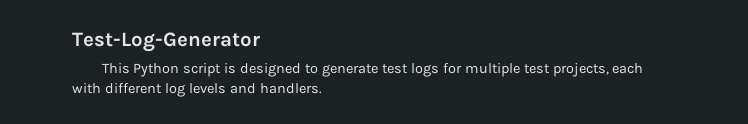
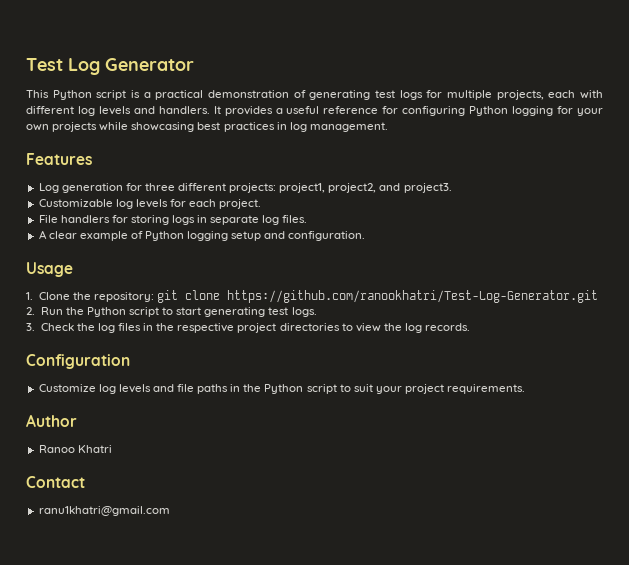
- Test-Log-Generator
+ Test Log Generator
- This Python script is designed to generate test logs for multiple test projects, each with different log levels and handlers.
+ This Python script is a practical demonstration of generating test logs for multiple projects, each with different log levels and handlers.
+ It provides a useful reference for configuring Python logging for your own projects while showcasing best practices in log management.
+ Features
+ Log generation for three different projects: project1, project2, and project3.
+ Customizable log levels for each project.
+ File handlers for storing logs in separate log files.
+ A clear example of Python logging setup and configuration.
+ Usage
+ 1. Clone the repository: git clone https://github.com/ranookhatri/Test-Log-Generator.git
+ 2. Run the Python script to start generating test logs.
+ 3. Check the log files in the respective project directories to view the log records.
+ Configuration
+ Customize log levels and file paths in the Python script to suit your project requirements.
+ Author
+ Ranoo Khatri
+ Contact
+ ranu1khatri@gmail.com

